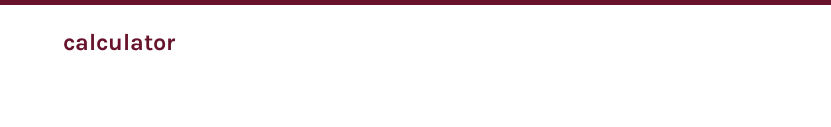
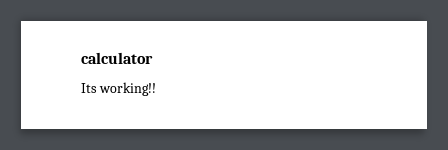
+ Its working!!

